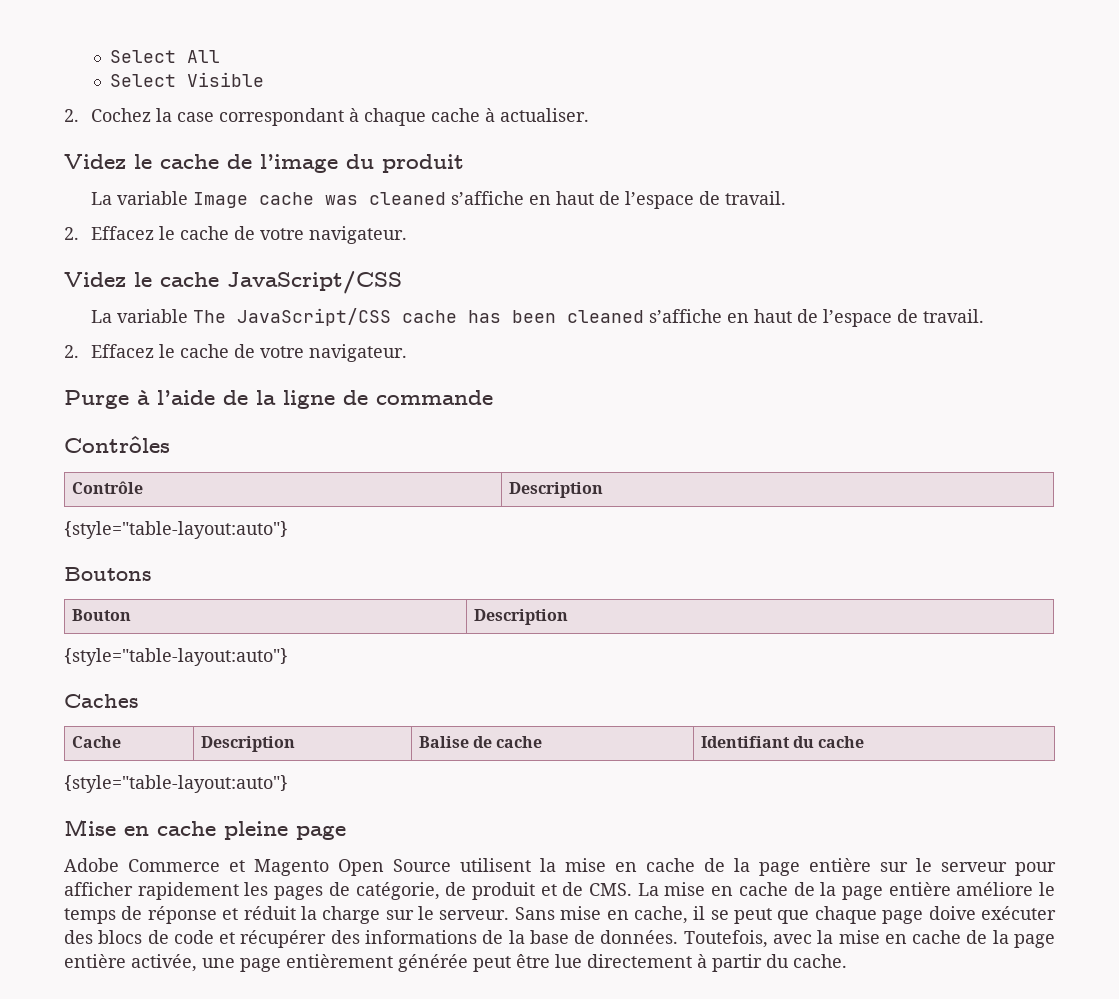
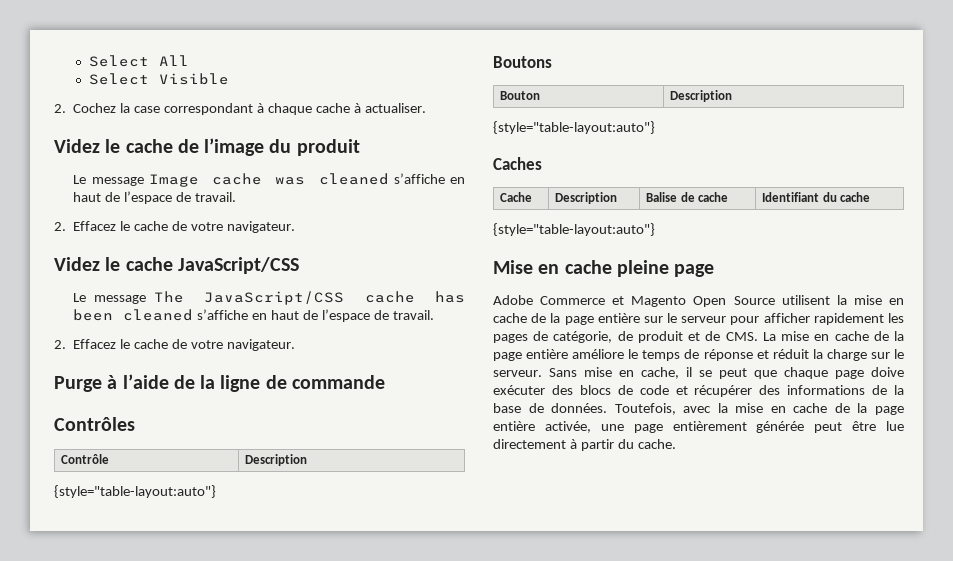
- La variable Image cache was cleaned s’affiche en haut de l’espace de travail.
+ Le message Image cache was cleaned s’affiche en haut de l’espace de travail.
- La variable The JavaScript/CSS cache has been cleaned s’affiche en haut de l’espace de travail.
+ Le message The JavaScript/CSS cache has been cleaned s’affiche en haut de l’espace de travail.

